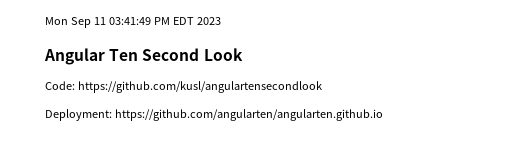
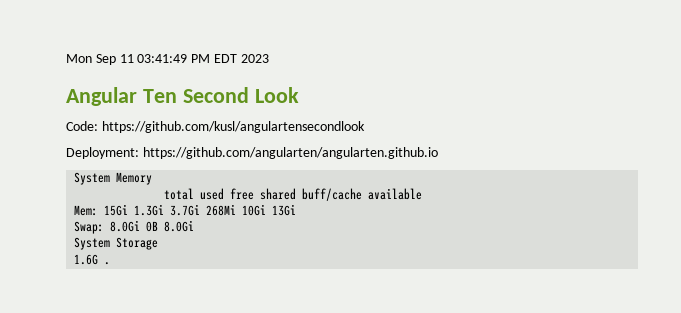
+ System Memory
+ total used free shared buff/cache available
+ Mem: 15Gi 1.3Gi 3.7Gi 268Mi 10Gi 13Gi
+ Swap: 8.0Gi 0B 8.0Gi
+ System Storage
+ 1.6G .

